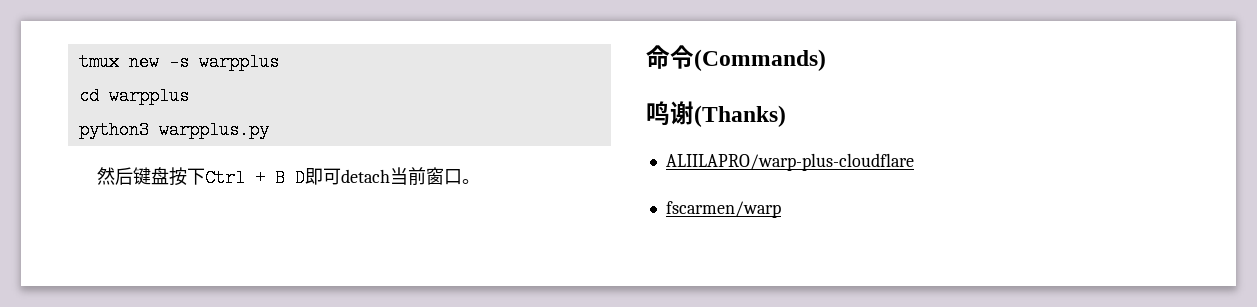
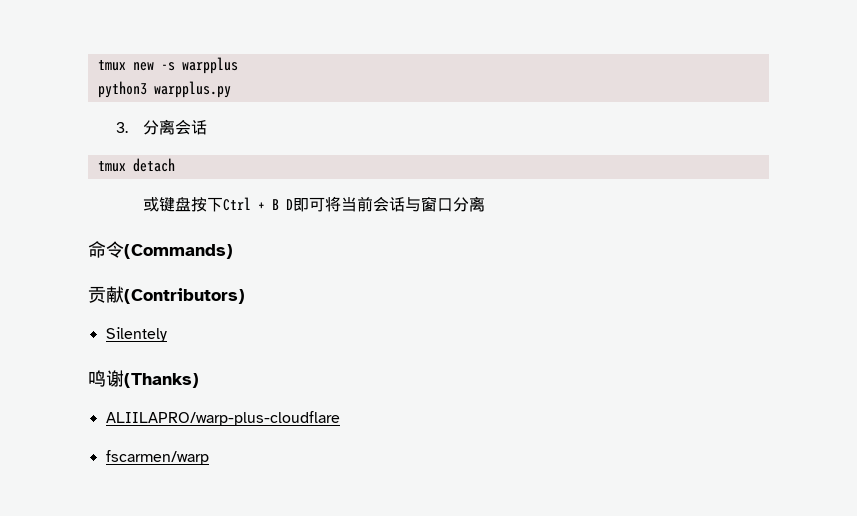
- cd warpplus
- 然后键盘按下Ctrl + B D即可detach当前窗口。
+ 3.分离会话
+ tmux detach
+ 或键盘按下Ctrl + B D即可将当前会话与窗口分离
+ 贡献(Contributors)
+ Silentely

